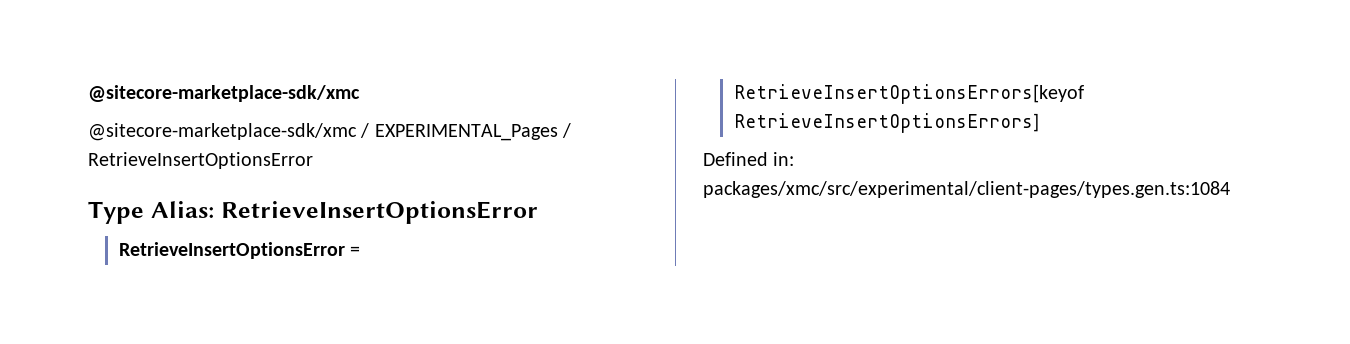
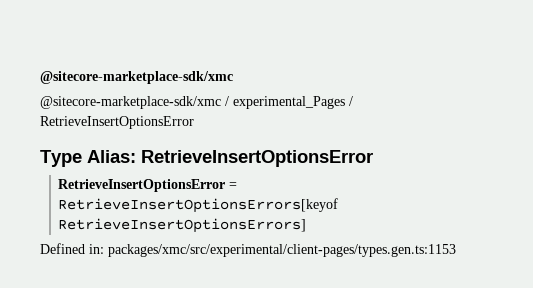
- @sitecore-marketplace-sdk/xmc / EXPERIMENTAL_Pages / RetrieveInsertOptionsError
+ @sitecore-marketplace-sdk/xmc / experimental_Pages / RetrieveInsertOptionsError
- Defined in: packages/xmc/src/experimental/client-pages/types.gen.ts:1084
+ Defined in: packages/xmc/src/experimental/client-pages/types.gen.ts:1153

